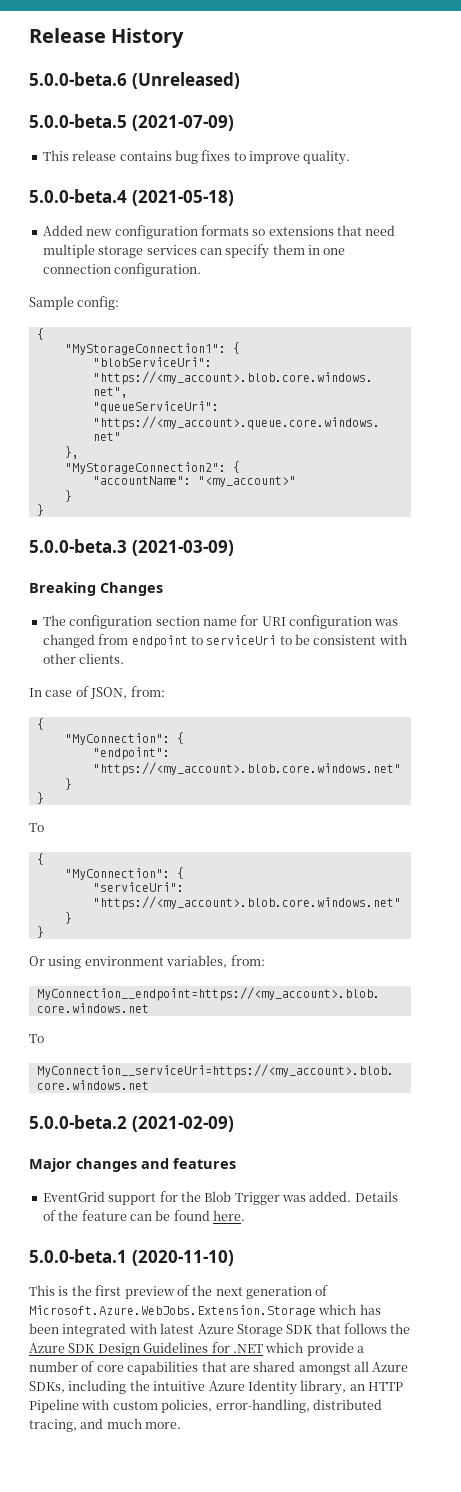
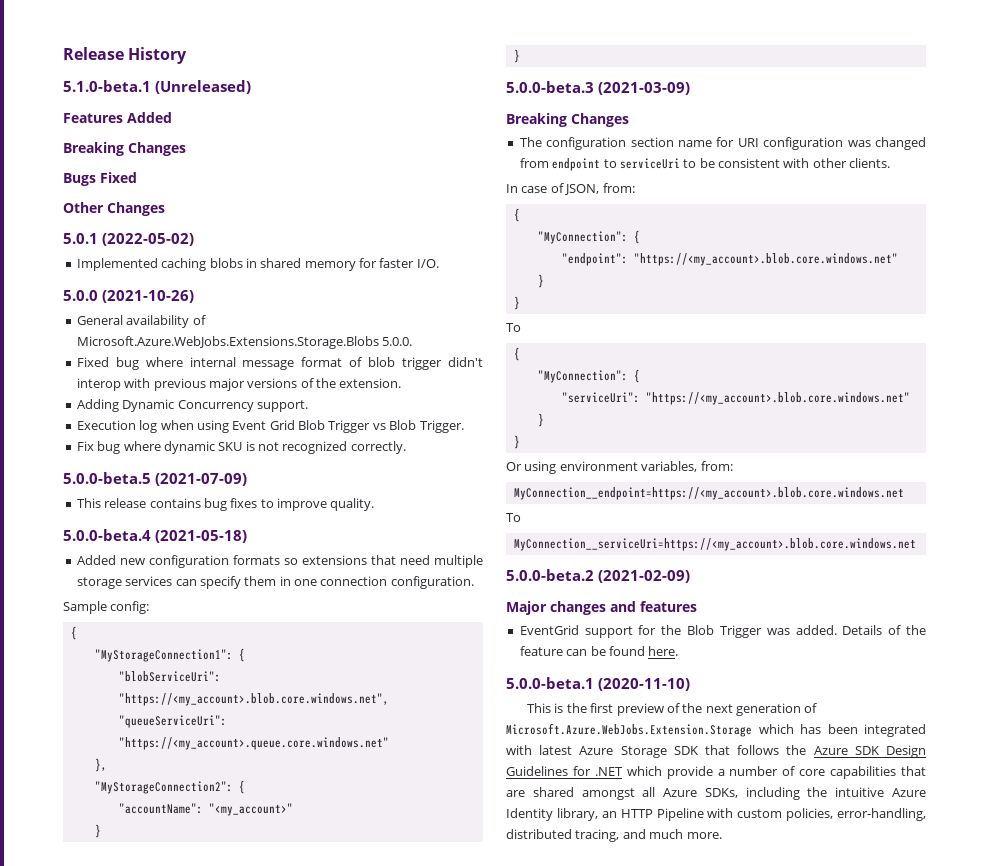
- 5.0.0-beta.6 (Unreleased)
+ 5.1.0-beta.1 (Unreleased)
+ Features Added
+ Breaking Changes
+ Bugs Fixed
+ Other Changes
+ 5.0.1 (2022-05-02)
+ Implemented caching blobs in shared memory for faster I/O.
+ 5.0.0 (2021-10-26)
+ General availability of Microsoft.Azure.WebJobs.Extensions.Storage.Blobs 5.0.0.
+ Fixed bug where internal message format of blob trigger didn't interop with previous major versions of the extension.
+ Adding Dynamic Concurrency support.
+ Execution log when using Event Grid Blob Trigger vs Blob Trigger.
+ Fix bug where dynamic SKU is not recognized correctly.

